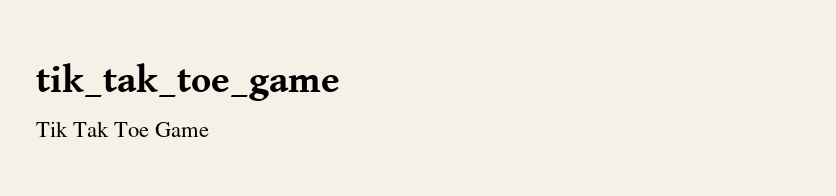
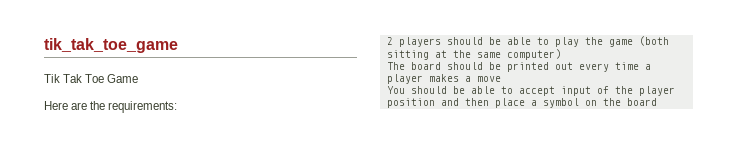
+ Here are the requirements:
+ 2 players should be able to play the game (both sitting at the same computer)
+ The board should be printed out every time a player makes a move
+ You should be able to accept input of the player position and then place a symbol on the board

